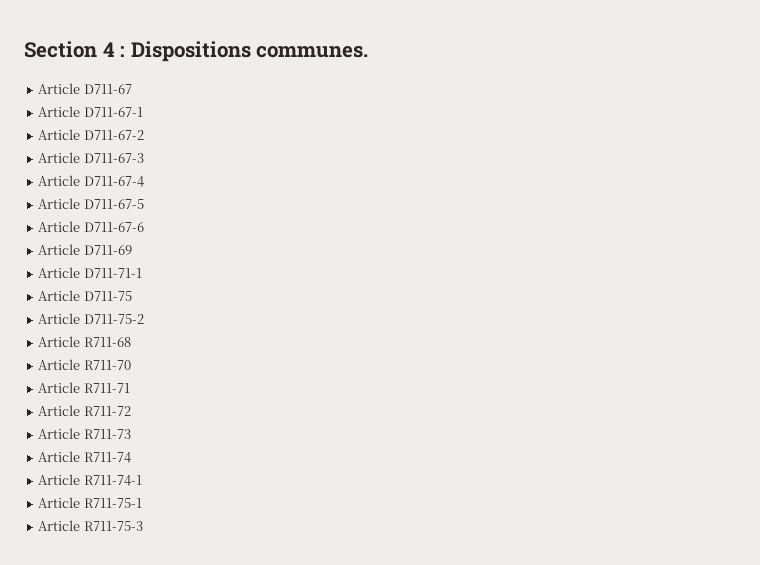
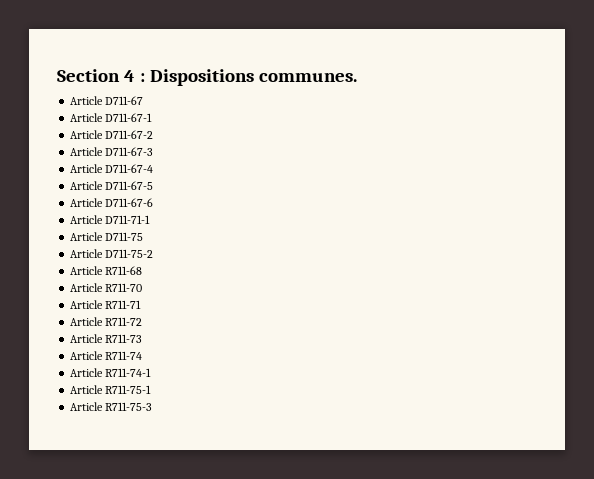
- Article D711-69

